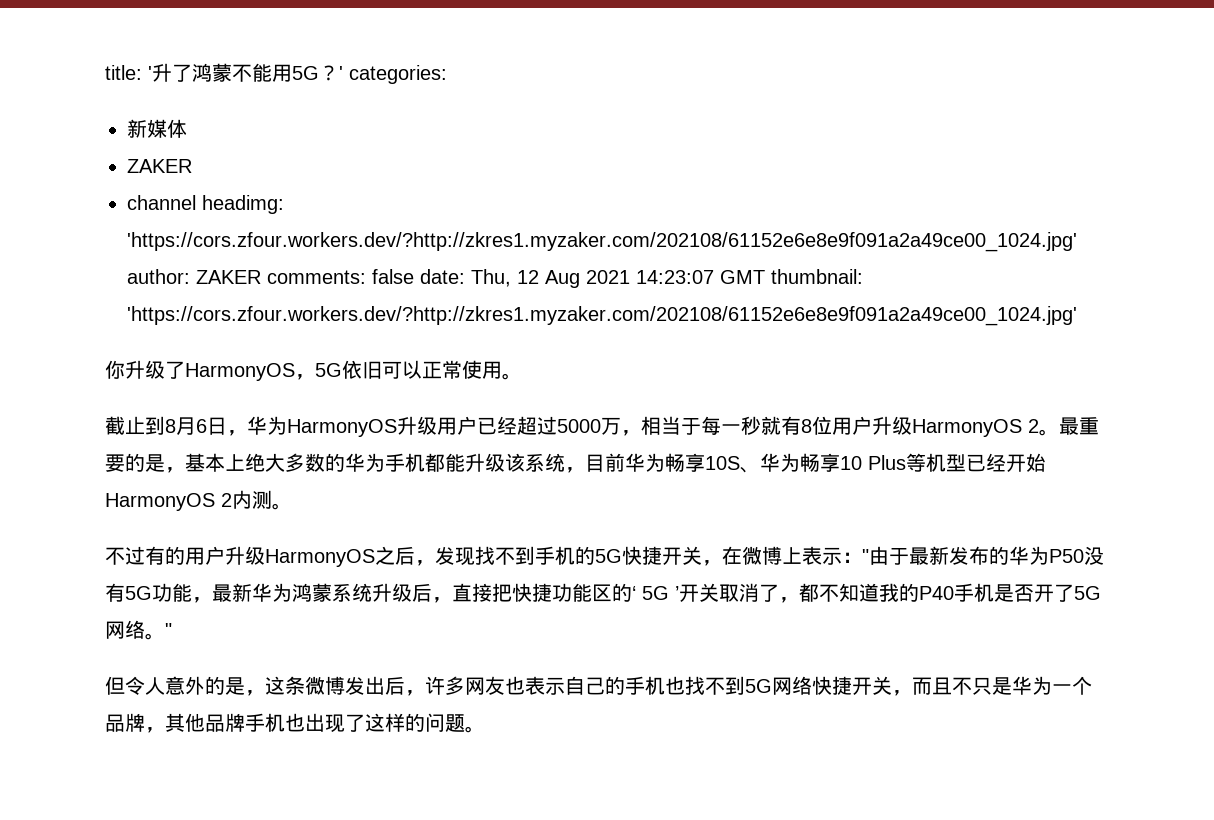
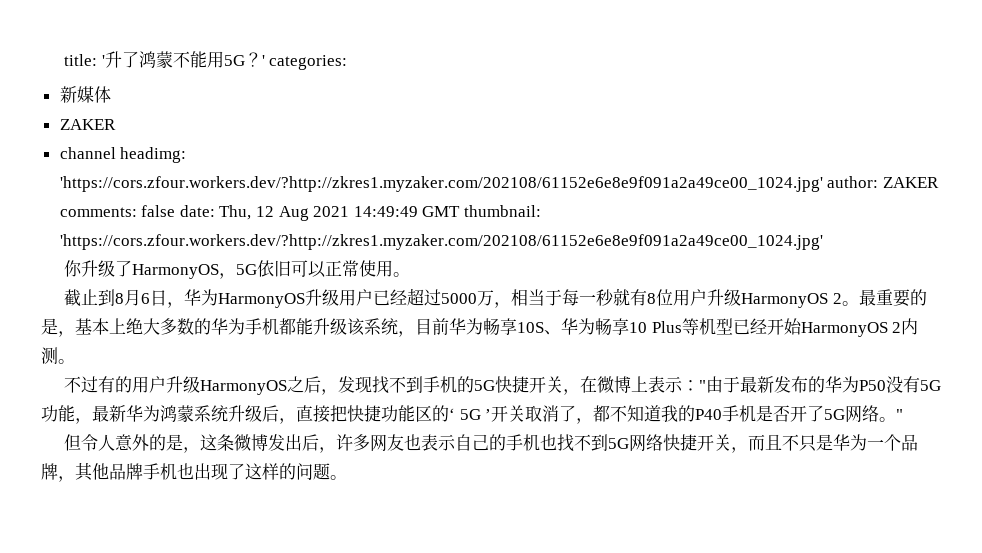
- channel headimg: 'https://cors.zfour.workers.dev/?http://zkres1.myzaker.com/202108/61152e6e8e9f091a2a49ce00_1024.jpg' author: ZAKER comments: false date: Thu, 12 Aug 2021 14:23:07 GMT thumbnail: 'https://cors.zfour.workers.dev/?http://zkres1.myzaker.com/202108/61152e6e8e9f091a2a49ce00_1024.jpg'
+ channel headimg: 'https://cors.zfour.workers.dev/?http://zkres1.myzaker.com/202108/61152e6e8e9f091a2a49ce00_1024.jpg' author: ZAKER comments: false date: Thu, 12 Aug 2021 14:49:49 GMT thumbnail: 'https://cors.zfour.workers.dev/?http://zkres1.myzaker.com/202108/61152e6e8e9f091a2a49ce00_1024.jpg'

